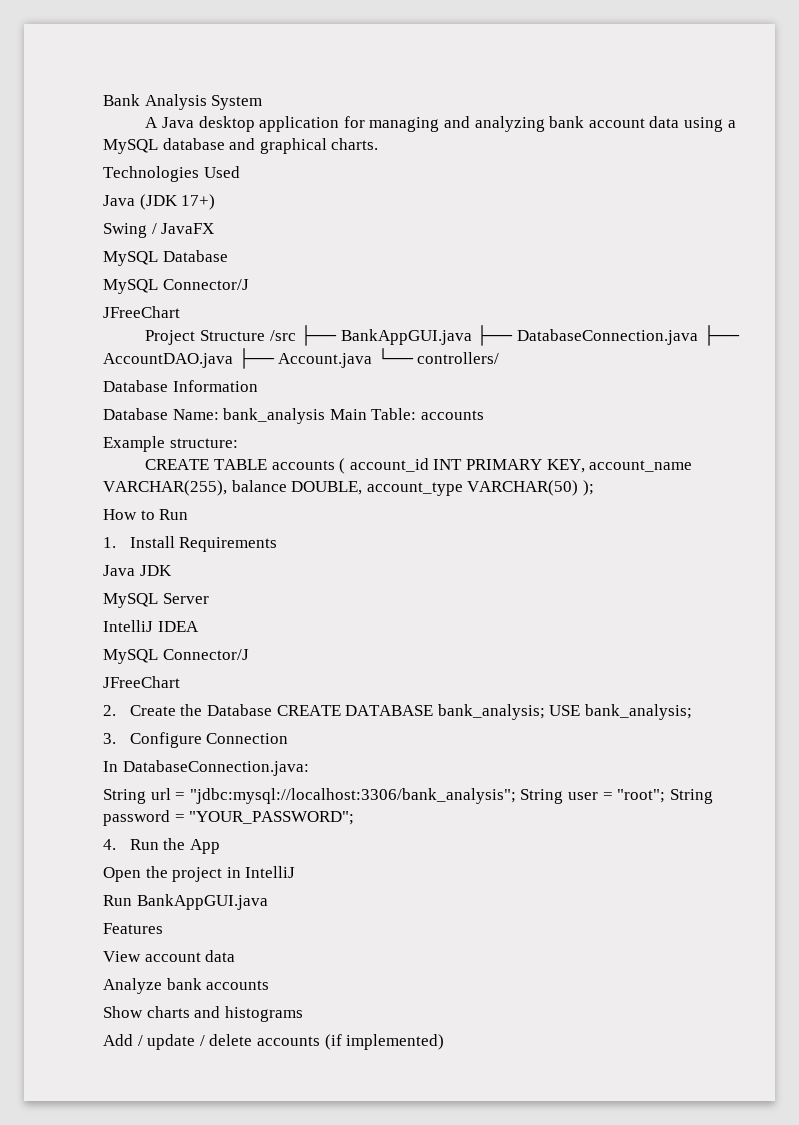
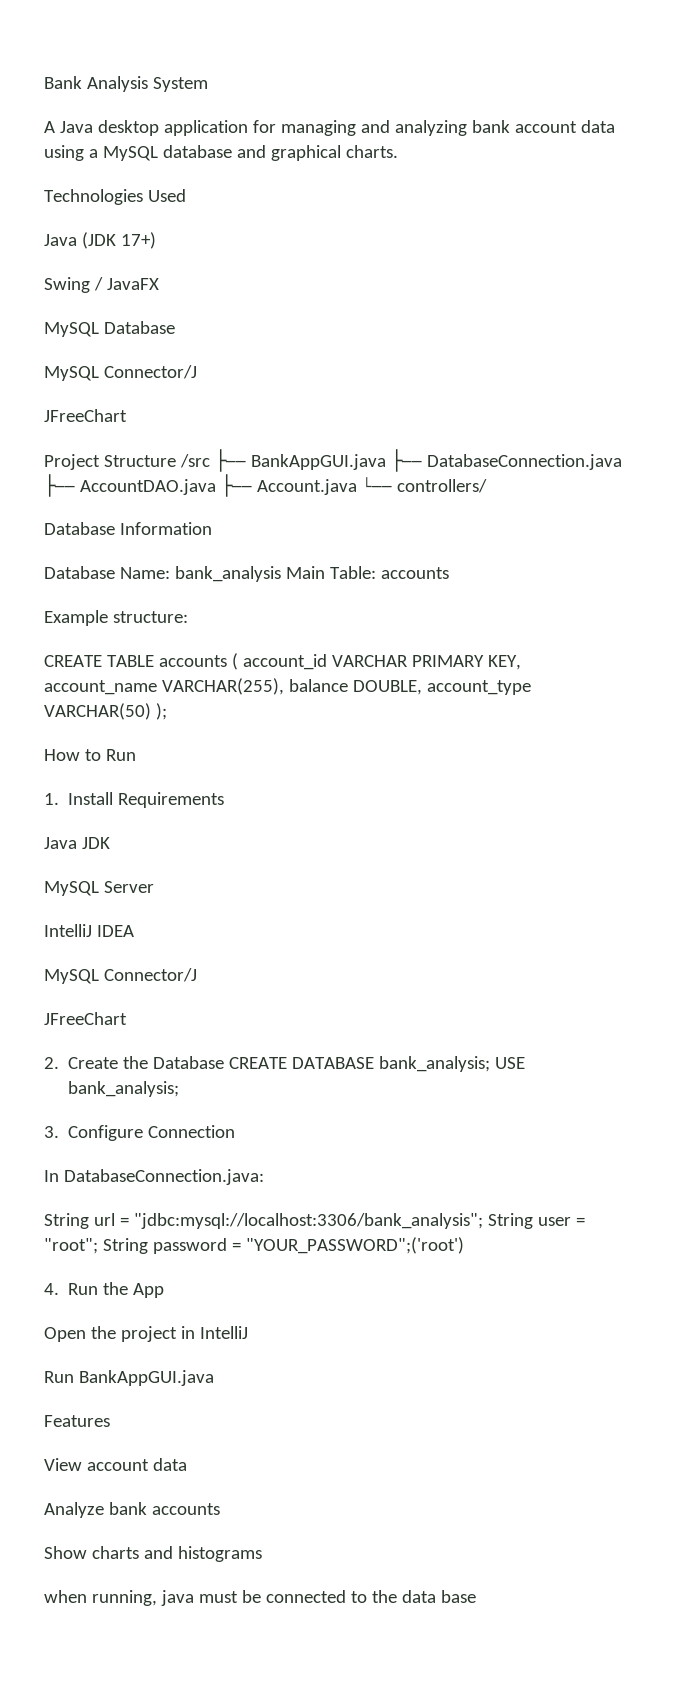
- CREATE TABLE accounts ( account_id INT PRIMARY KEY, account_name VARCHAR(255), balance DOUBLE, account_type VARCHAR(50) );
+ CREATE TABLE accounts ( account_id VARCHAR PRIMARY KEY, account_name VARCHAR(255), balance DOUBLE, account_type VARCHAR(50) );
- String url = "jdbc:mysql://localhost:3306/bank_analysis"; String user = "root"; String password = "YOUR_PASSWORD";
+ String url = "jdbc:mysql://localhost:3306/bank_analysis"; String user = "root"; String password = "YOUR_PASSWORD";('root')
- Add / update / delete accounts (if implemented)
+ when running, java must be connected to the data base

